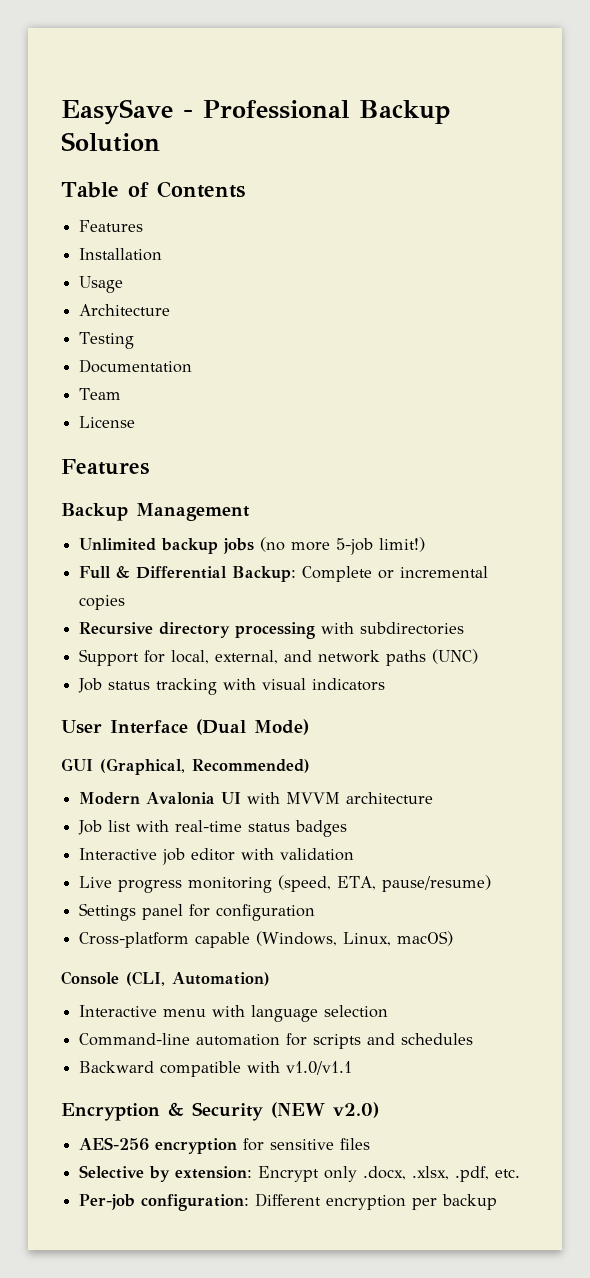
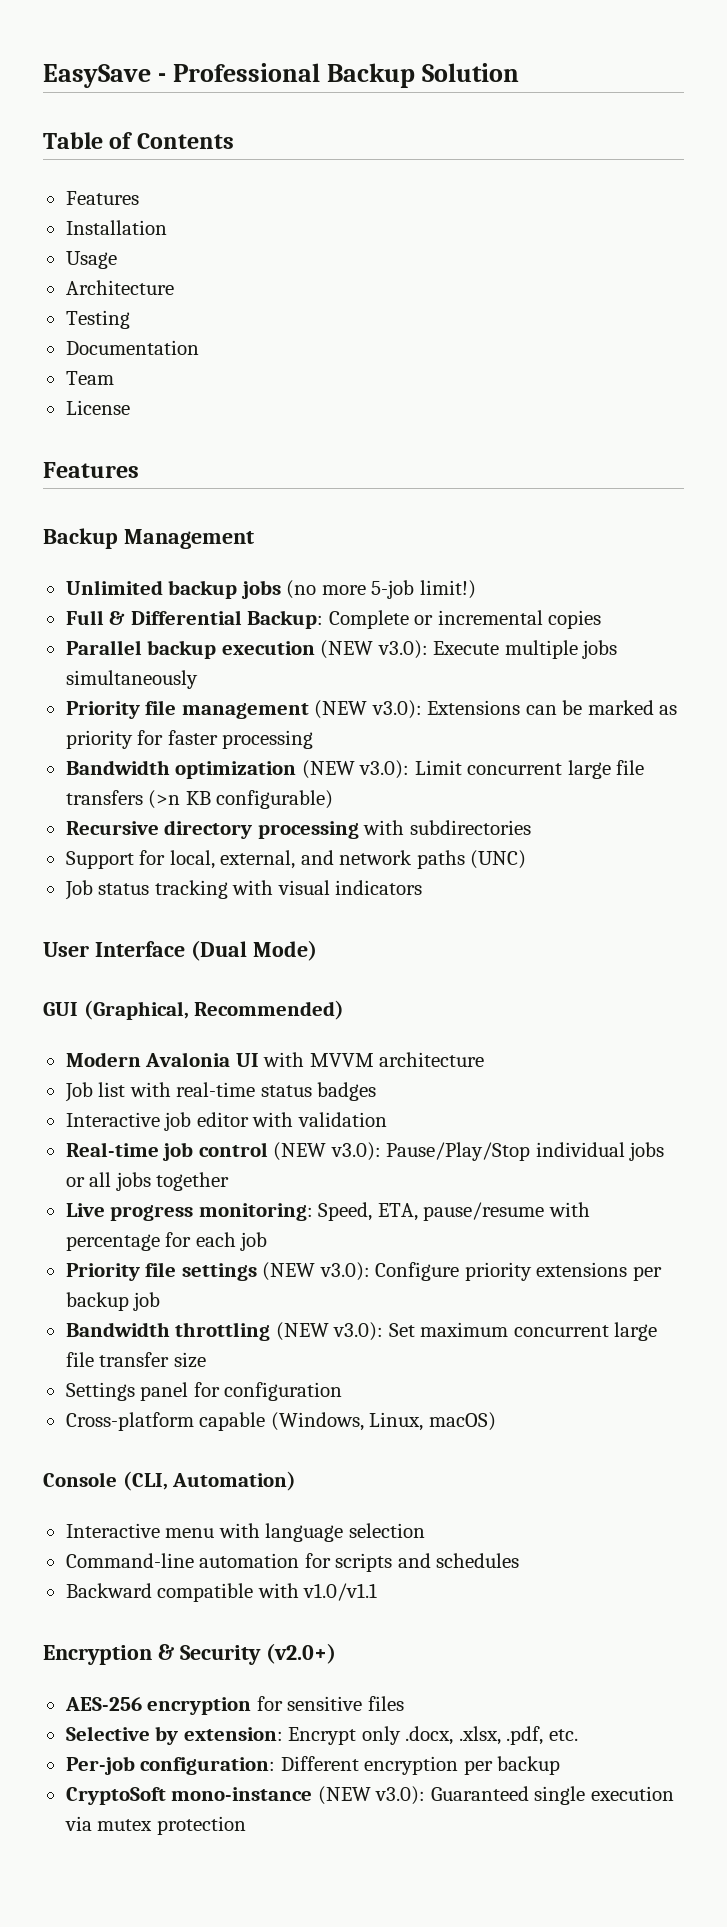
+ Parallel backup execution (NEW v3.0): Execute multiple jobs simultaneously
+ Priority file management (NEW v3.0): Extensions can be marked as priority for faster processing
+ Bandwidth optimization (NEW v3.0): Limit concurrent large file transfers (>n KB configurable)
- Live progress monitoring (speed, ETA, pause/resume)
+ Real-time job control (NEW v3.0): Pause/Play/Stop individual jobs or all jobs together
+ Live progress monitoring: Speed, ETA, pause/resume with percentage for each job
+ Priority file settings (NEW v3.0): Configure priority extensions per backup job
+ Bandwidth throttling (NEW v3.0): Set maximum concurrent large file transfer size
- Encryption & Security (NEW v2.0)
+ Encryption & Security (v2.0+)
+ CryptoSoft mono-instance (NEW v3.0): Guaranteed single execution via mutex protection

